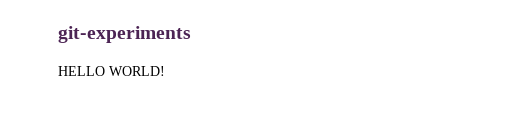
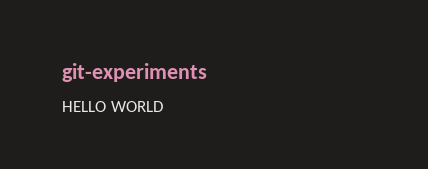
- HELLO WORLD!
+ HELLO WORLD

